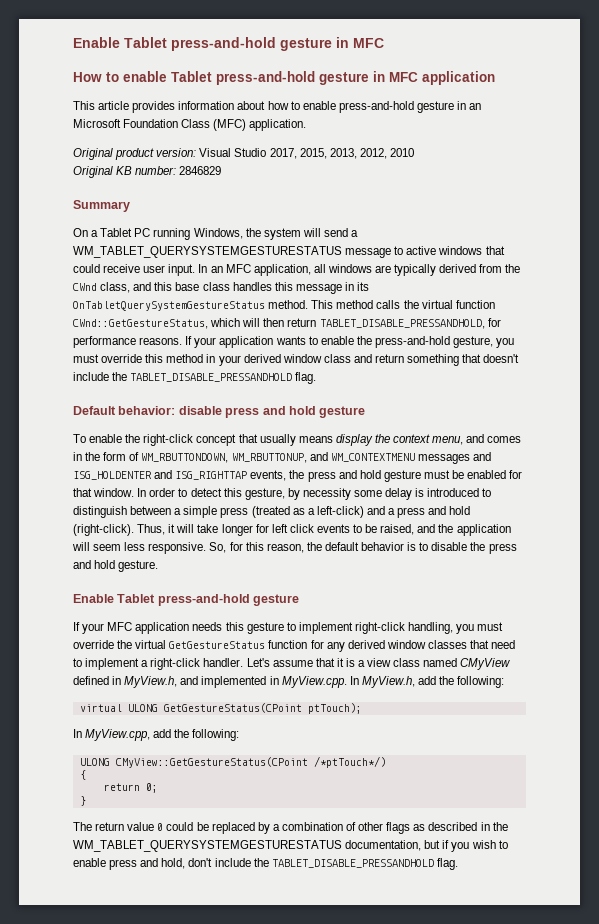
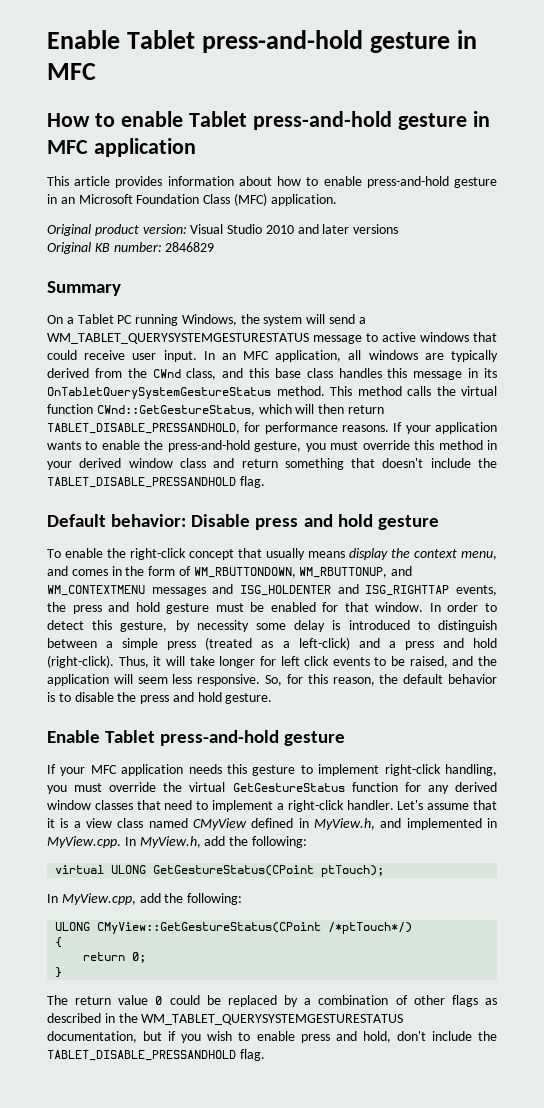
- Original product version: Visual Studio 2017, 2015, 2013, 2012, 2010
+ Original product version: Visual Studio 2010 and later versions
- Default behavior: disable press and hold gesture
+ Default behavior: Disable press and hold gesture

